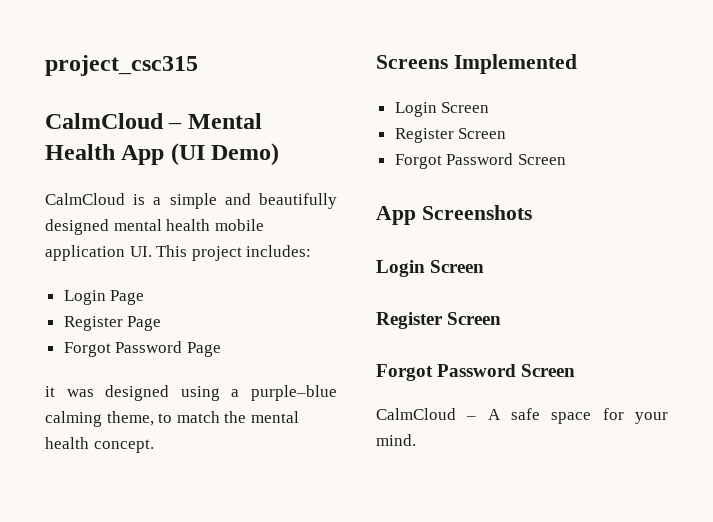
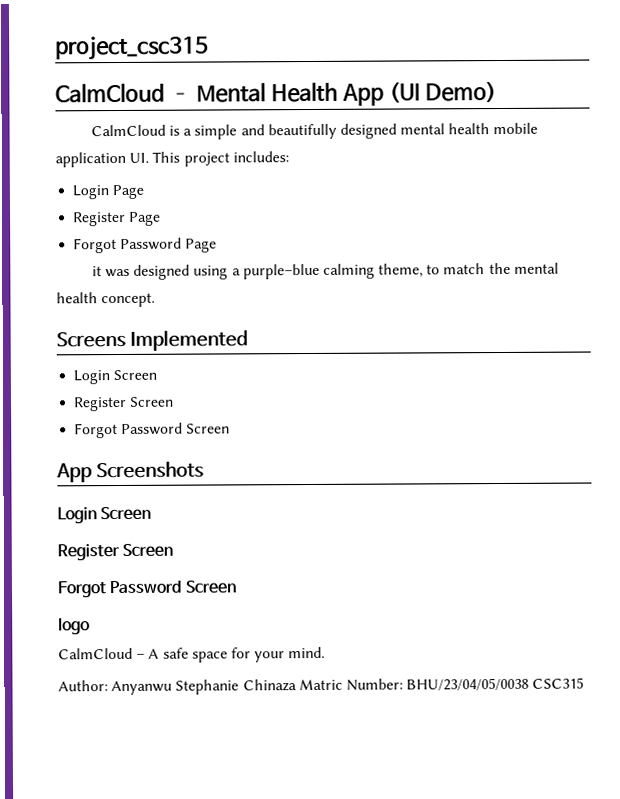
+ logo
+ Author: Anyanwu Stephanie Chinaza Matric Number: BHU/23/04/05/0038 CSC315

